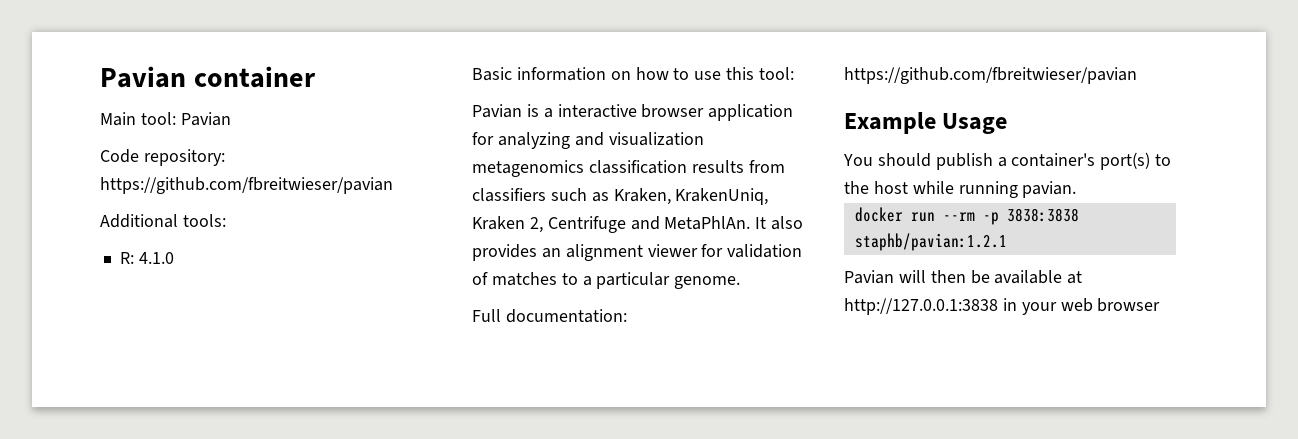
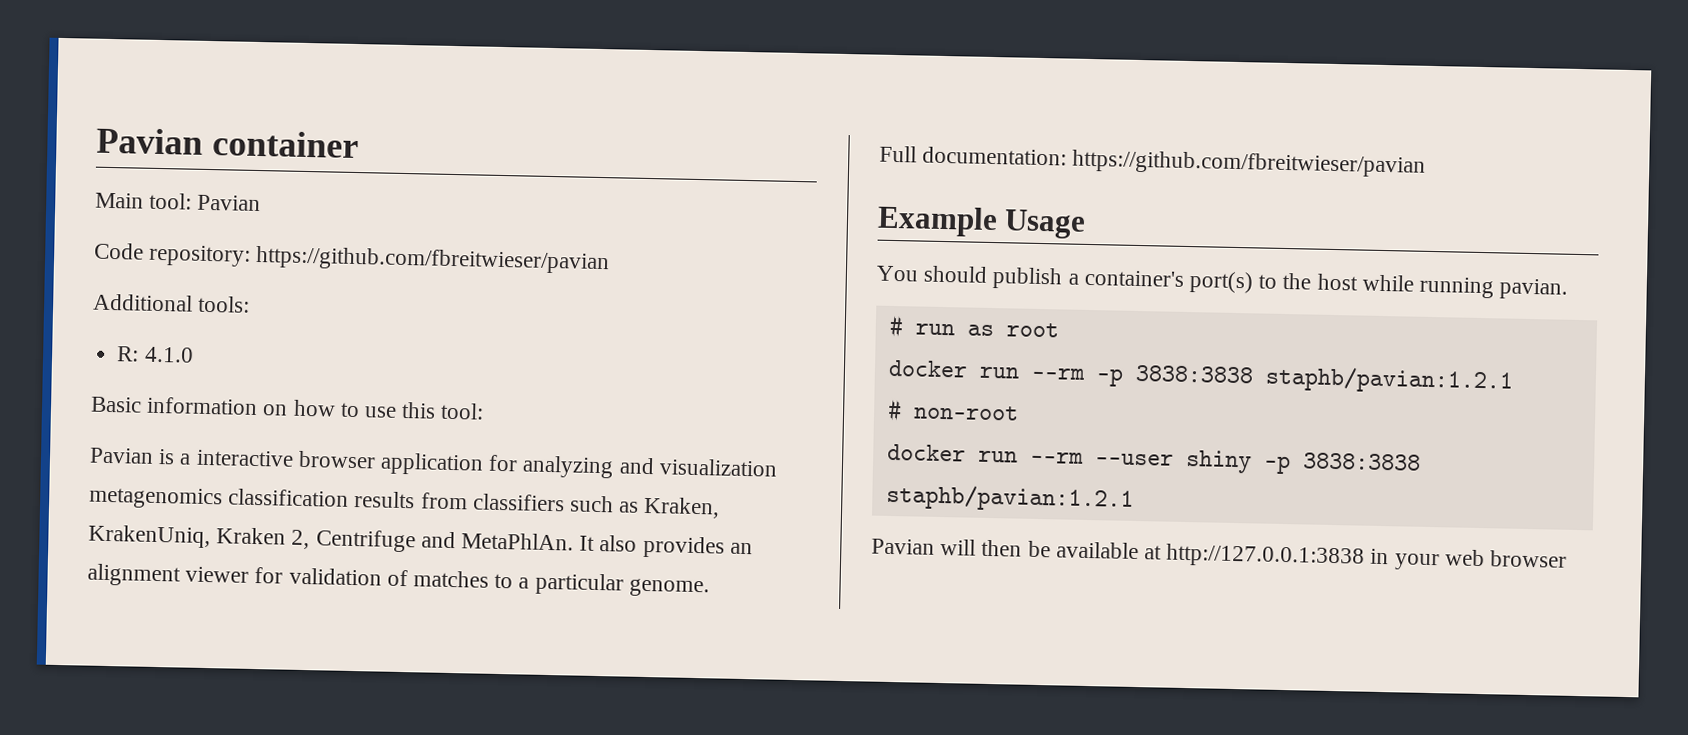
+ # run as root
+ # non-root
+ docker run --rm --user shiny -p 3838:3838 staphb/pavian:1.2.1

